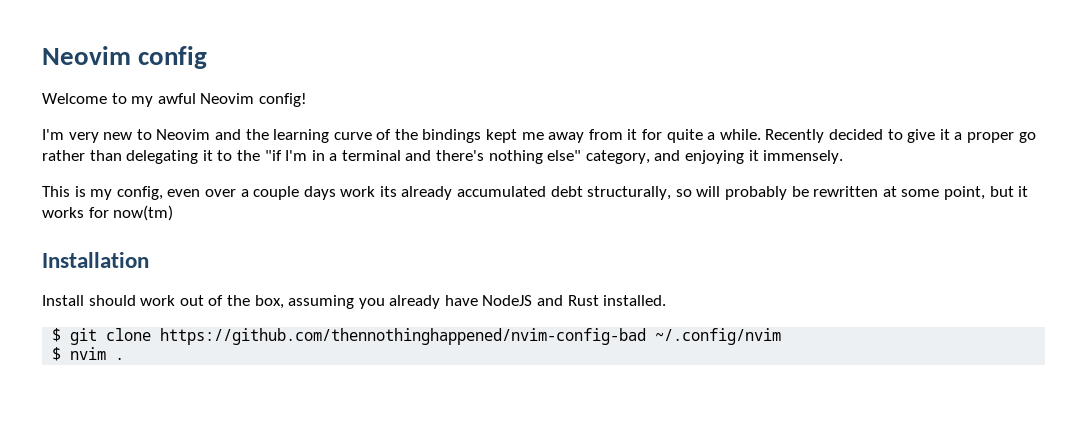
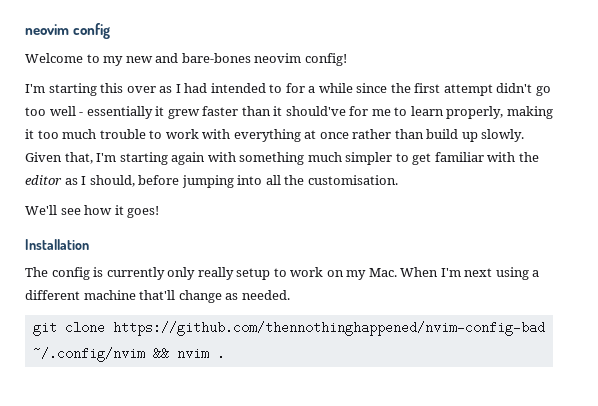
- Neovim config
+ neovim config
- Welcome to my awful Neovim config!
- I'm very new to Neovim and the learning curve of the bindings kept me away from it for quite a while. Recently decided to give it a proper go rather than delegating it to the "if I'm in a terminal and there's nothing else" category, and enjoying it immensely.
- This is my config, even over a couple days work its already accumulated debt structurally, so will probably be rewritten at some point, but it works for now(tm)
+ Welcome to my new and bare-bones neovim config!
+ I'm starting this over as I had intended to for a while since the first attempt didn't go too well - essentially it grew faster than it should've for me to learn properly, making it too much trouble to work with everything at once rather than build up slowly. Given that, I'm starting again with something much simpler to get familiar with the editor as I should, before jumping into all the customisation.
+ We'll see how it goes!
  Installation
- Install should work out of the box, assuming you already have NodeJS and Rust installed.
- $ git clone https://github.com/thennothinghappened/nvim-config-bad ~/.config/nvim
- $ nvim .
+ The config is currently only really setup to work on my Mac. When I'm next using a different machine that'll change as needed.
+ git clone https://github.com/thennothinghappened/nvim-config-bad ~/.config/nvim && nvim .

